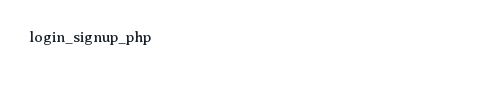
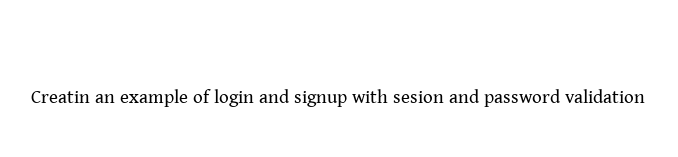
- login_signup_php
+ Creatin an example of login and signup with sesion and password validation

